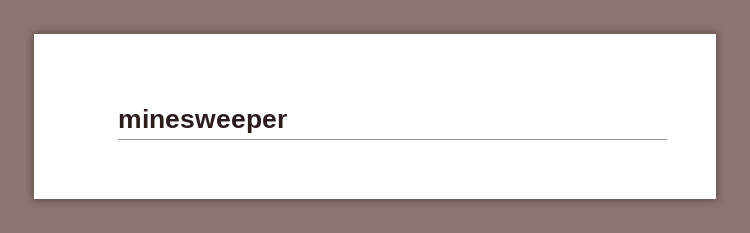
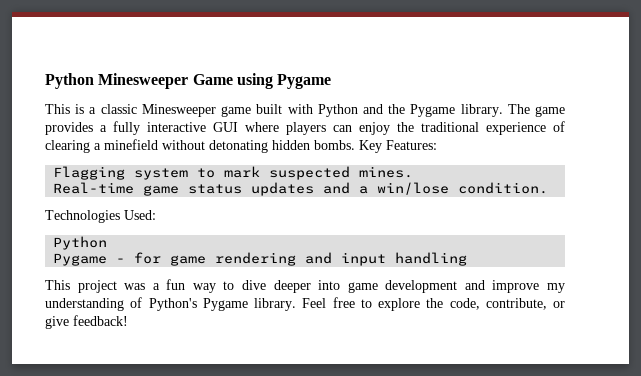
- minesweeper
+ Python Minesweeper Game using Pygame
+ This is a classic Minesweeper game built with Python and the Pygame library. The game provides a fully interactive GUI where players can enjoy the traditional experience of clearing a minefield without detonating hidden bombs. Key Features:
+ Flagging system to mark suspected mines.
+ Real-time game status updates and a win/lose condition.
+ Technologies Used:
+ Python
+ Pygame - for game rendering and input handling
+ This project was a fun way to dive deeper into game development and improve my understanding of Python's Pygame library. Feel free to explore the code, contribute, or give feedback!

